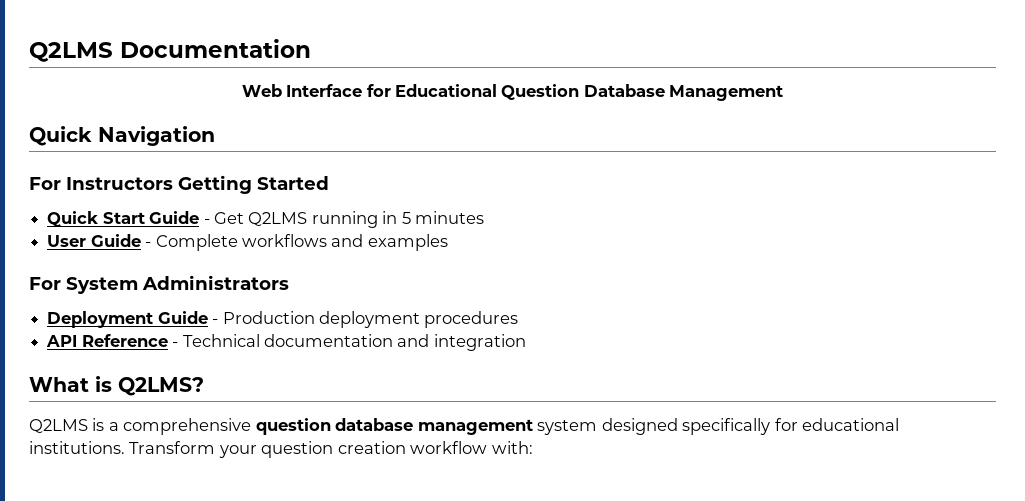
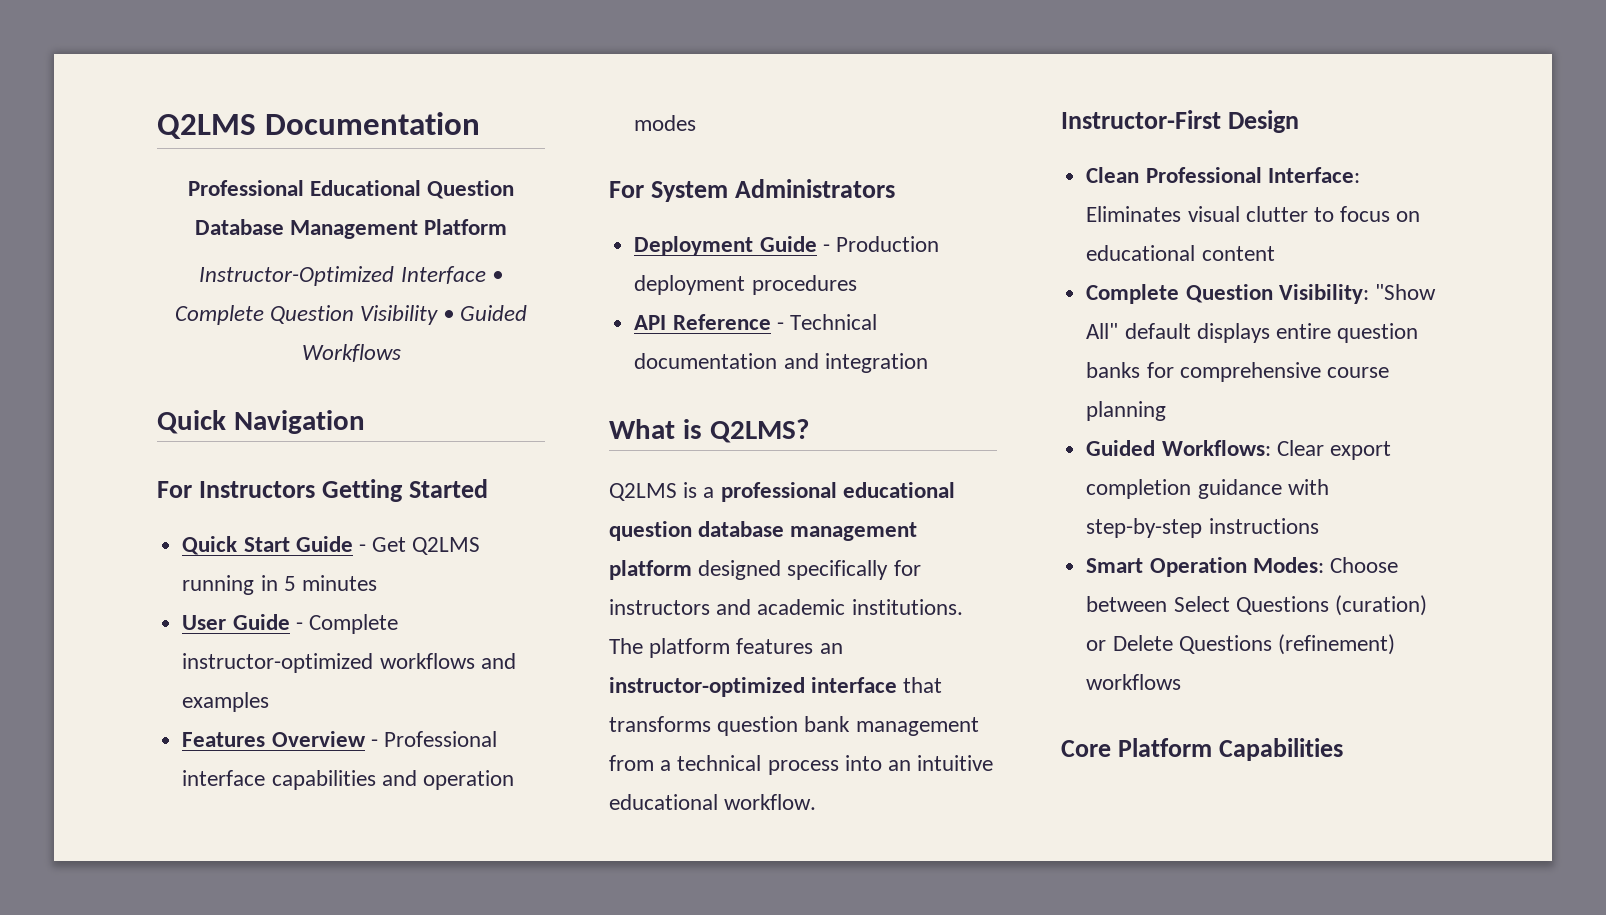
- Web Interface for Educational Question Database Management
+ Professional Educational Question Database Management Platform
+ Instructor-Optimized Interface • Complete Question Visibility • Guided Workflows
- User Guide - Complete workflows and examples
+ User Guide - Complete instructor-optimized workflows and examples
+ Features Overview - Professional interface capabilities and operation modes
- Q2LMS is a comprehensive question database management system designed specifically for educational institutions. Transform your question creation workflow with:
+ Q2LMS is a professional educational question database management platform designed specifically for instructors and academic institutions. The platform features an instructor-optimized interface that transforms question bank management from a technical process into an intuitive educational workflow.
+ Instructor-First Design
+ Clean Professional Interface: Eliminates visual clutter to focus on educational content
+ Complete Question Visibility: "Show All" default displays entire question banks for comprehensive course planning
+ Guided Workflows: Clear export completion guidance with step-by-step instructions
+ Smart Operation Modes: Choose between Select Questions (curation) or Delete Questions (refinement) workflows
+ Core Platform Capabilities

